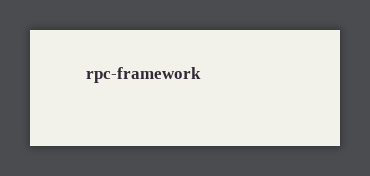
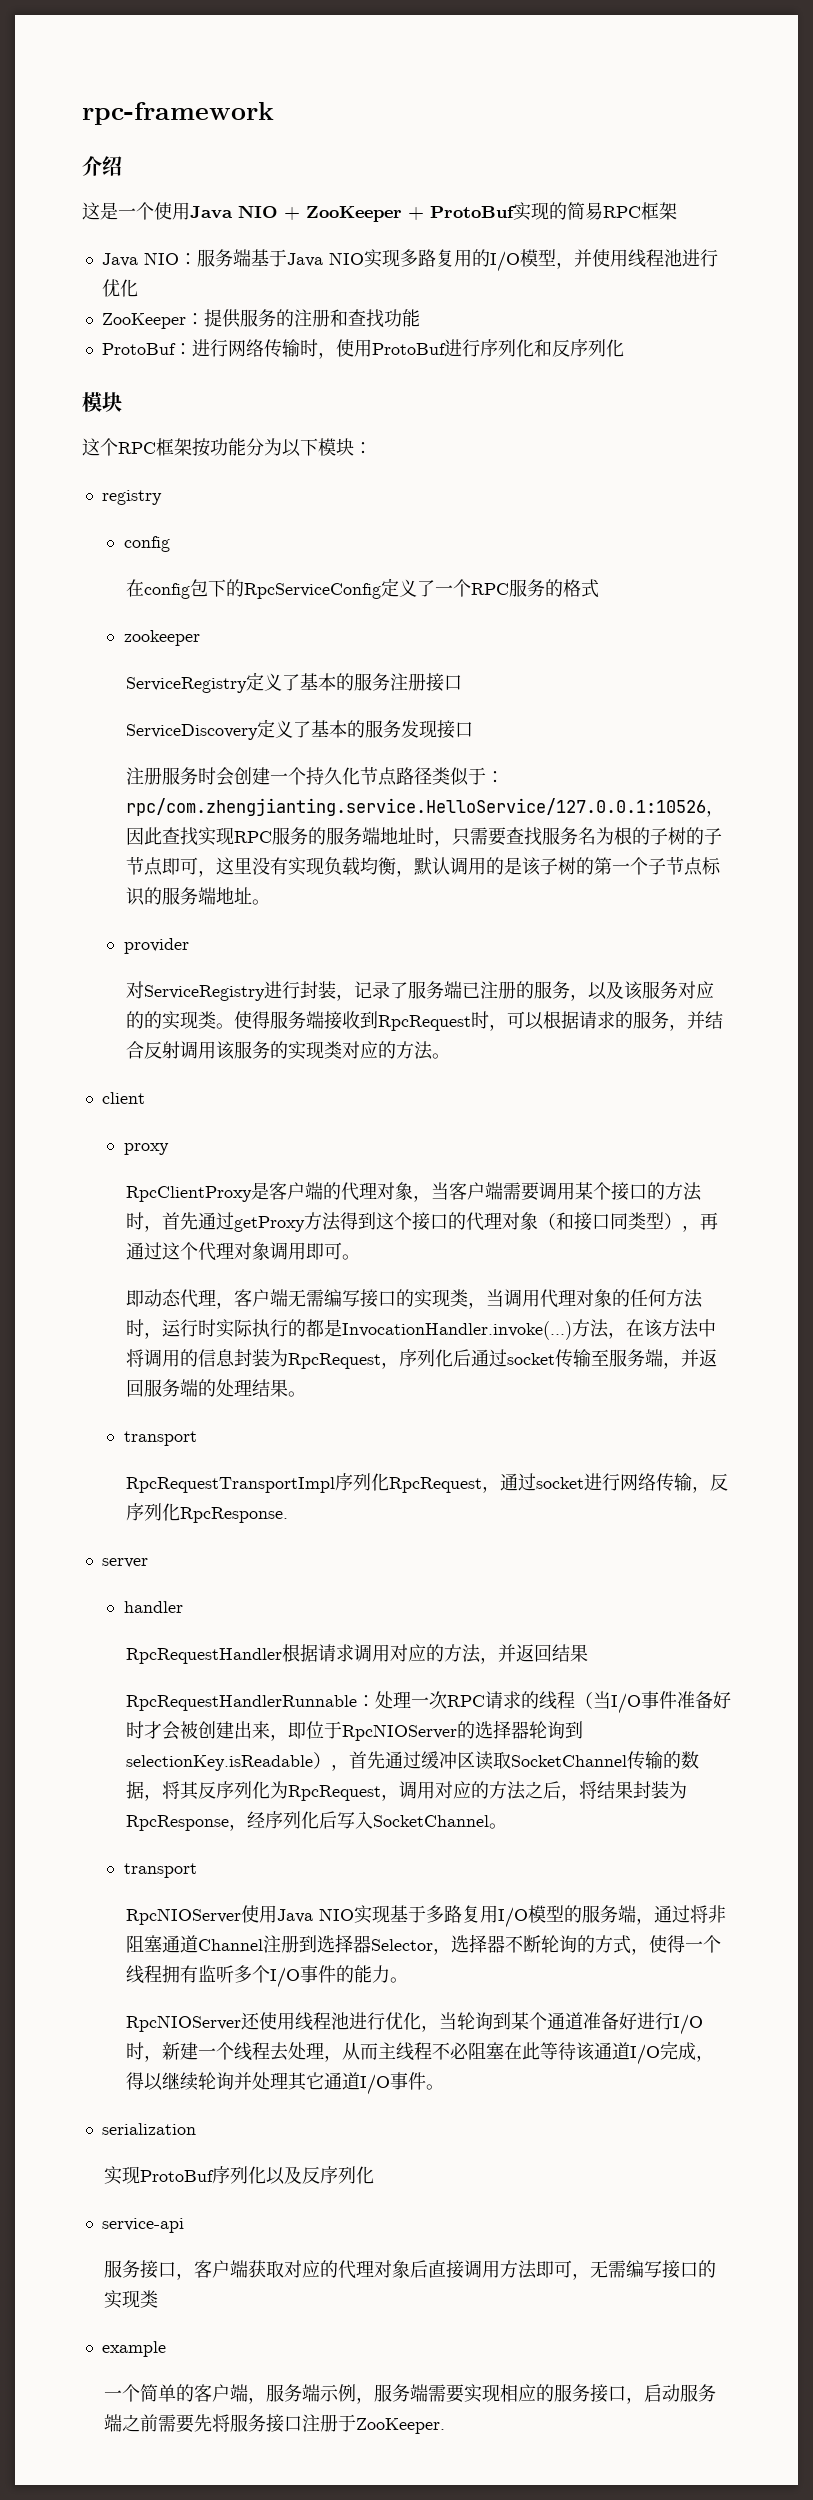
+ 介绍
+ 这是一个使用Java NIO + ZooKeeper + ProtoBuf实现的简易RPC框架
+ Java NIO：服务端基于Java NIO实现多路复用的I/O模型，并使用线程池进行优化
+ ZooKeeper：提供服务的注册和查找功能
+ ProtoBuf：进行网络传输时，使用ProtoBuf进行序列化和反序列化
+ 模块
+ 这个RPC框架按功能分为以下模块：
+ registry
+ config
+ 在config包下的RpcServiceConfig定义了一个RPC服务的格式
+ zookeeper
+ ServiceRegistry定义了基本的服务注册接口
+ ServiceDiscovery定义了基本的服务发现接口
+ 注册服务时会创建一个持久化节点路径类似于：rpc/com.zhengjianting.service.HelloService/127.0.0.1:10526，因此查找实现RPC服务的服务端地址时，只需要查找服务名为根的子树的子节点即可，这里没有实现负载均衡，默认调用的是该子树的第一个子节点标识的服务端地址。
+ provider
+ 对ServiceRegistry进行封装，记录了服务端已注册的服务，以及该服务对应的的实现类。使得服务端接收到RpcRequest时，可以根据请求的服务，并结合反射调用该服务的实现类对应的方法。
+ client
+ proxy
+ RpcClientProxy是客户端的代理对象，当客户端需要调用某个接口的方法时，首先通过getProxy方法得到这个接口的代理对象（和接口同类型），再通过这个代理对象调用即可。
+ 即动态代理，客户端无需编写接口的实现类，当调用代理对象的任何方法时，运行时实际执行的都是InvocationHandler.invoke(...)方法，在该方法中将调用的信息封装为RpcRequest，序列化后通过socket传输至服务端，并返回服务端的处理结果。
+ transport
+ RpcRequestTransportImpl序列化RpcRequest，通过socket进行网络传输，反序列化RpcResponse.
+ server
+ handler
+ RpcRequestHandler根据请求调用对应的方法，并返回结果
+ RpcRequestHandlerRunnable：处理一次RPC请求的线程（当I/O事件准备好时才会被创建出来，即位于RpcNIOServer的选择器轮询到selectionKey.isReadable），首先通过缓冲区读取SocketChannel传输的数据，将其反序列化为RpcRequest，调用对应的方法之后，将结果封装为RpcResponse，经序列化后写入SocketChannel。
+ transport
+ RpcNIOServer使用Java NIO实现基于多路复用I/O模型的服务端，通过将非阻塞通道Channel注册到选择器Selector，选择器不断轮询的方式，使得一个线程拥有监听多个I/O事件的能力。
+ RpcNIOServer还使用线程池进行优化，当轮询到某个通道准备好进行I/O时，新建一个线程去处理，从而主线程不必阻塞在此等待该通道I/O完成，得以继续轮询并处理其它通道I/O事件。
+ serialization
+ 实现ProtoBuf序列化以及反序列化
+ service-api
+ 服务接口，客户端获取对应的代理对象后直接调用方法即可，无需编写接口的实现类
+ example
+ 一个简单的客户端，服务端示例，服务端需要实现相应的服务接口，启动服务端之前需要先将服务接口注册于ZooKeeper.

